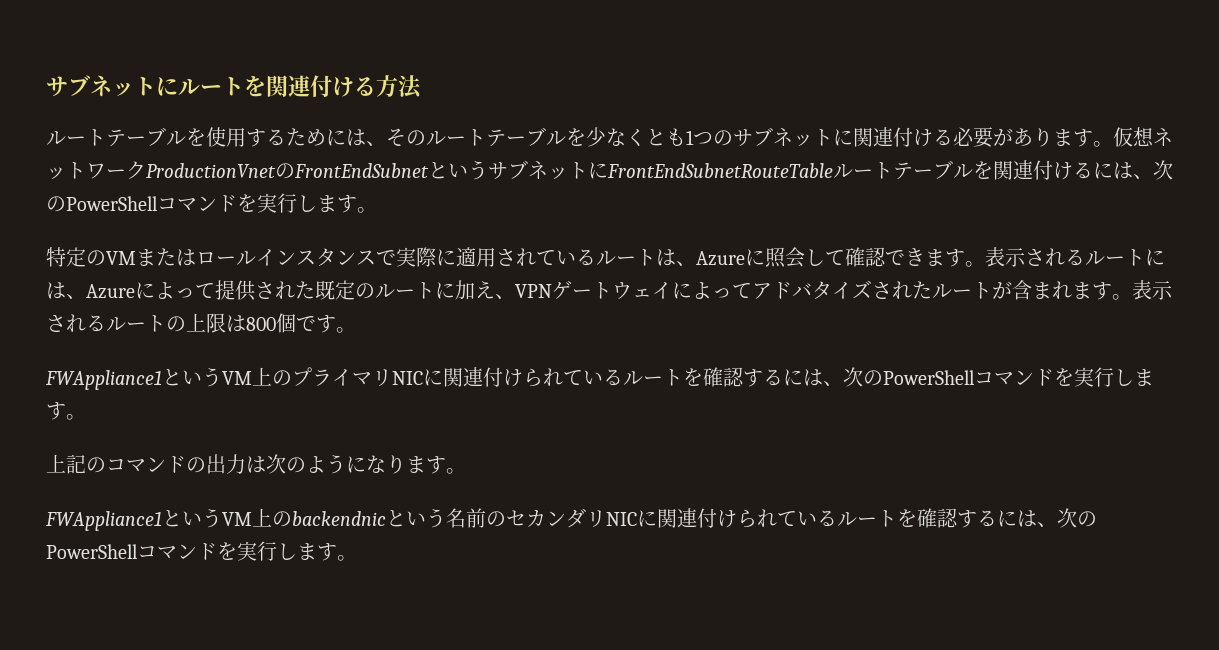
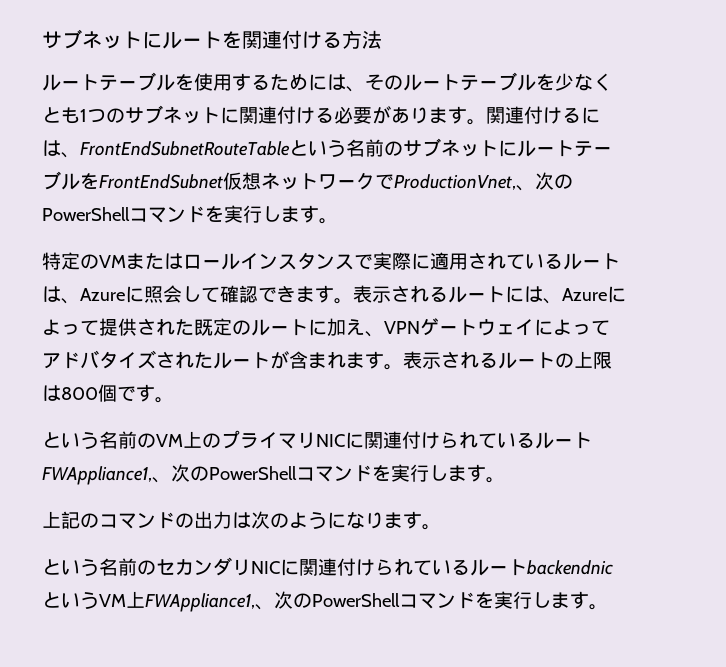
- 仮想ネットワークProductionVnetのFrontEndSubnetというサブネットにFrontEndSubnetRouteTableルートテーブルを関連付けるには、次のPowerShellコマンドを実行します。
+ 関連付けるには、FrontEndSubnetRouteTableという名前のサブネットにルートテーブルをFrontEndSubnet仮想ネットワークでProductionVnet,、次のPowerShellコマンドを実行します。
- FWAppliance1というVM上のプライマリNICに関連付けられているルートを確認するには、次のPowerShellコマンドを実行します。
+ という名前のVM上のプライマリNICに関連付けられているルートFWAppliance1,、次のPowerShellコマンドを実行します。
- FWAppliance1というVM上のbackendnicという名前のセカンダリNICに関連付けられているルートを確認するには、次のPowerShellコマンドを実行します。
+ という名前のセカンダリNICに関連付けられているルートbackendnicというVM上FWAppliance1,、次のPowerShellコマンドを実行します。

